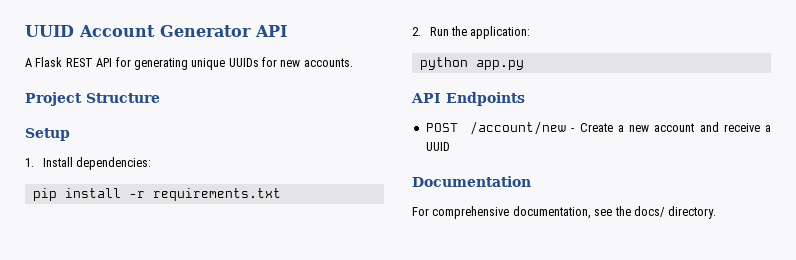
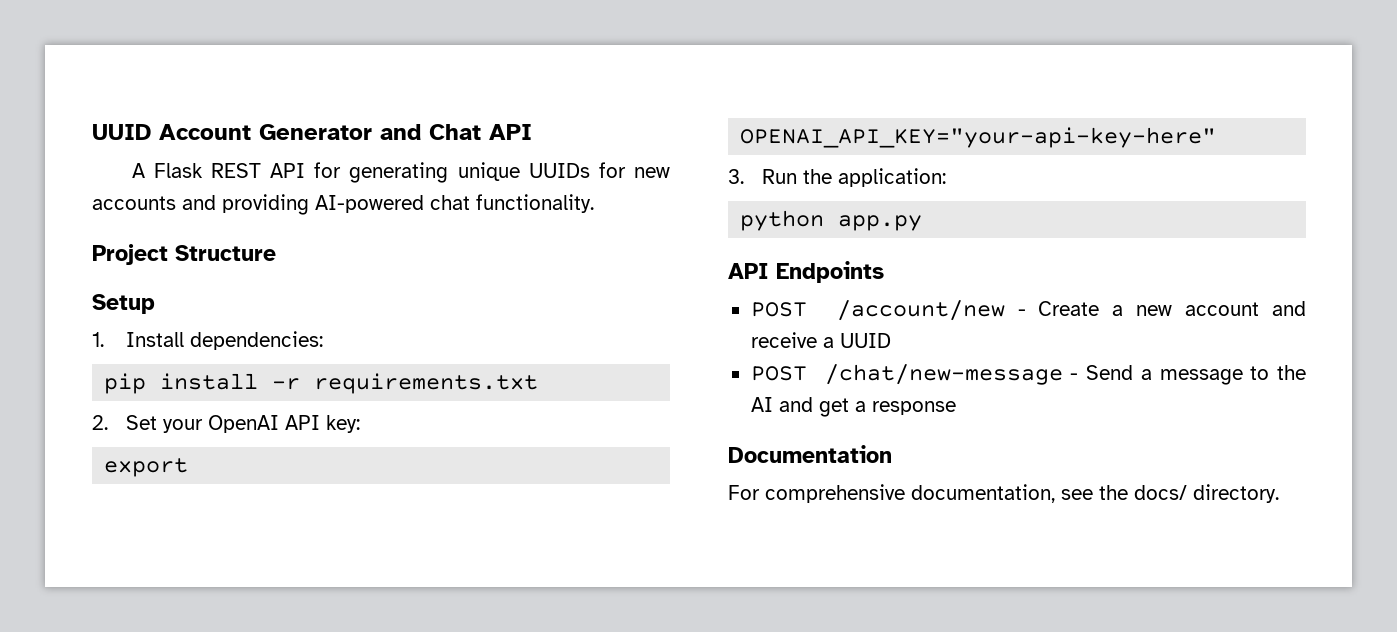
- UUID Account Generator API
+ UUID Account Generator and Chat API
- A Flask REST API for generating unique UUIDs for new accounts.
+ A Flask REST API for generating unique UUIDs for new accounts and providing AI-powered chat functionality.
- 2. Run the application:
+ 2. Set your OpenAI API key:
+ export OPENAI_API_KEY="your-api-key-here"
+ 3. Run the application:
+ POST /chat/new-message - Send a message to the AI and get a response

